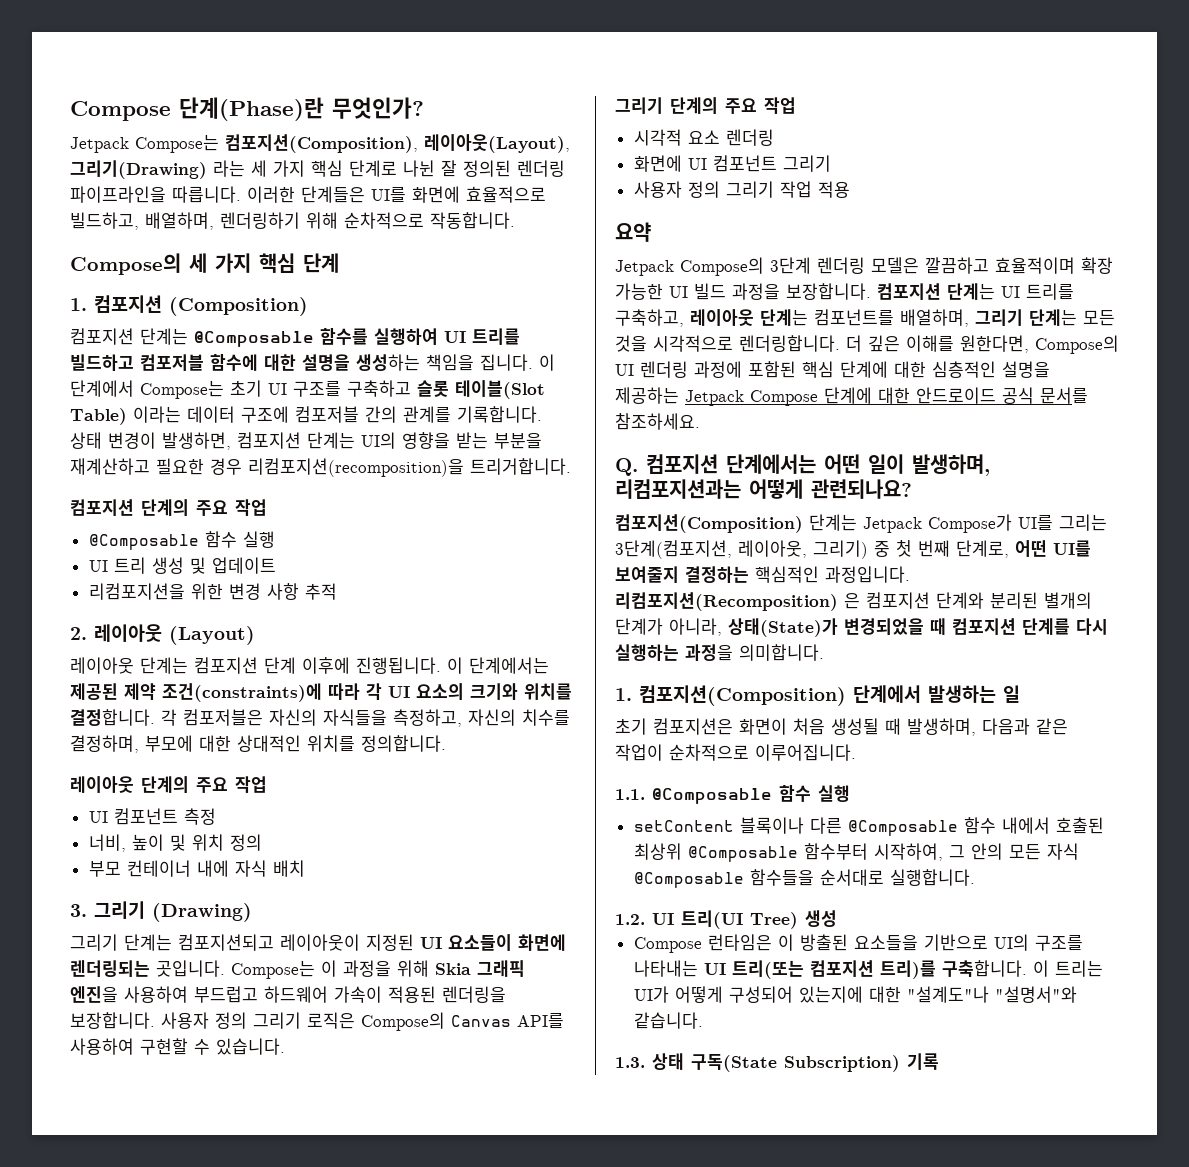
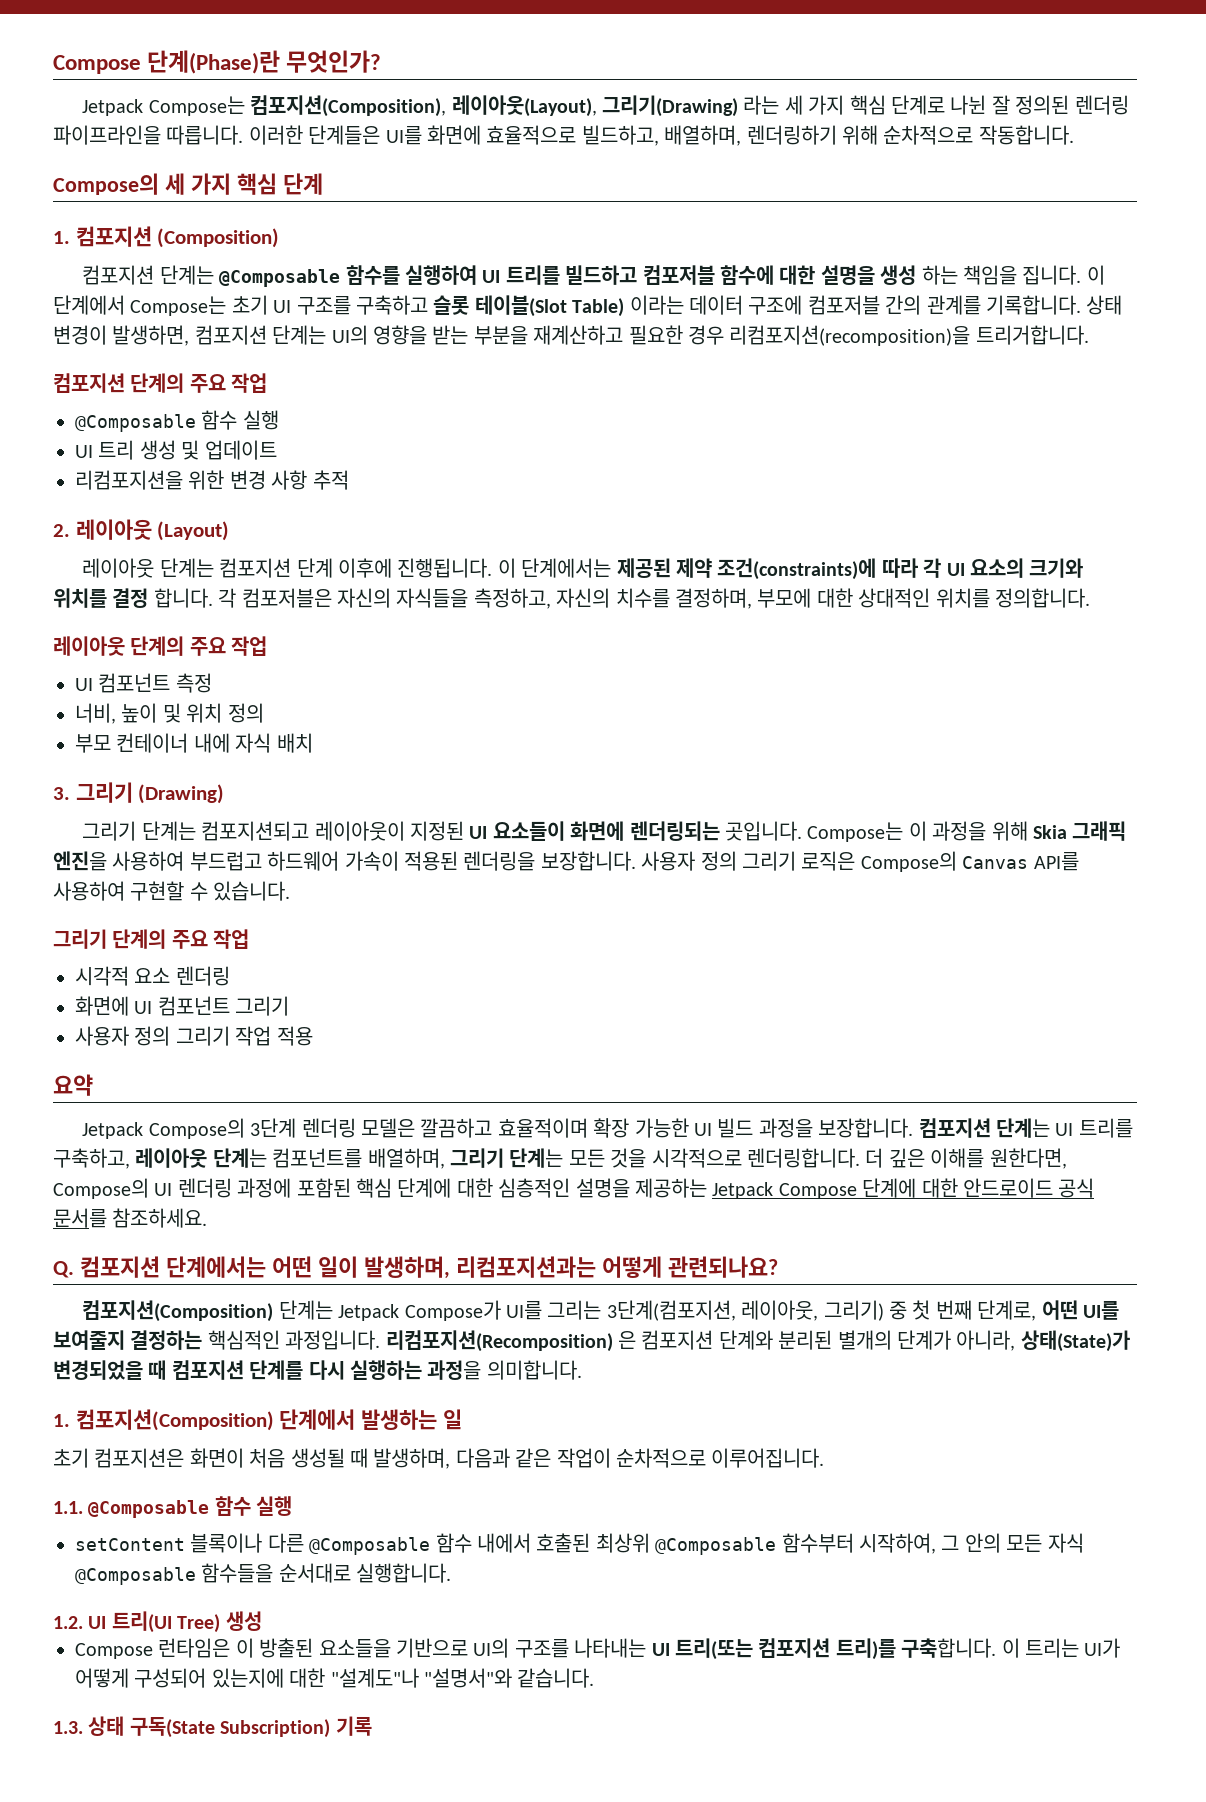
- 컴포지션 단계는 @Composable 함수를 실행하여 UI 트리를 빌드하고 컴포저블 함수에 대한 설명을 생성하는 책임을 집니다.
+ 컴포지션 단계는 @Composable 함수를 실행하여 UI 트리를 빌드하고 컴포저블 함수에 대한 설명을 생성 하는 책임을 집니다.
- 이 단계에서는 제공된 제약 조건(constraints)에 따라 각 UI 요소의 크기와 위치를 결정합니다.
+ 이 단계에서는 제공된 제약 조건(constraints)에 따라 각 UI 요소의 크기와 위치를 결정 합니다.

